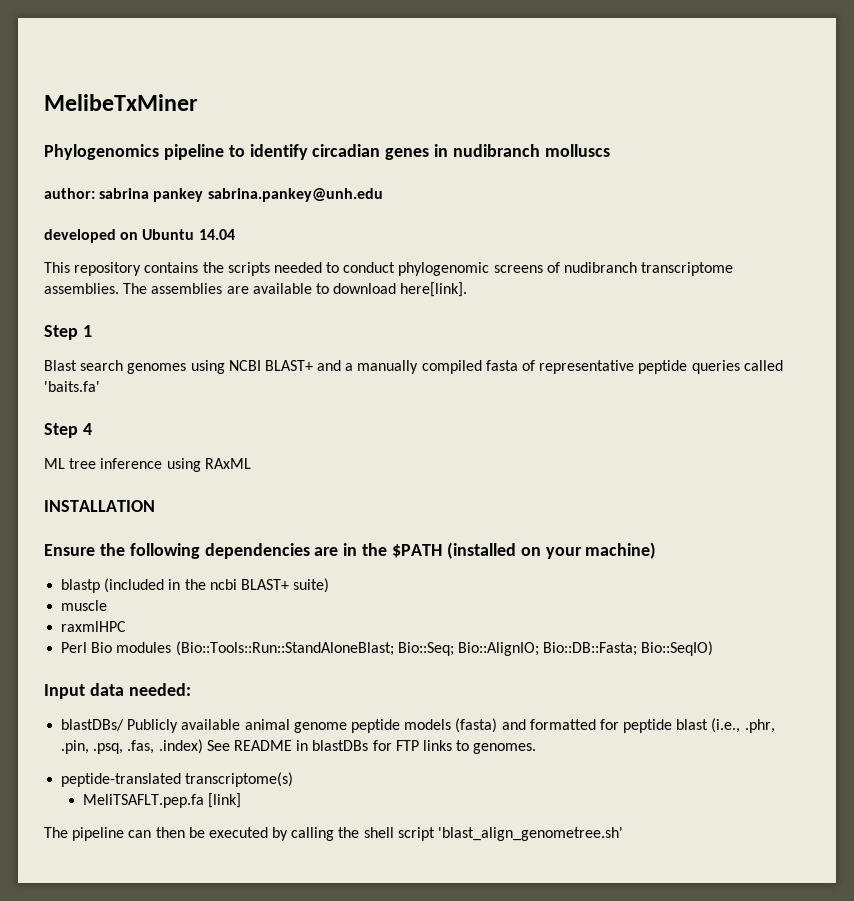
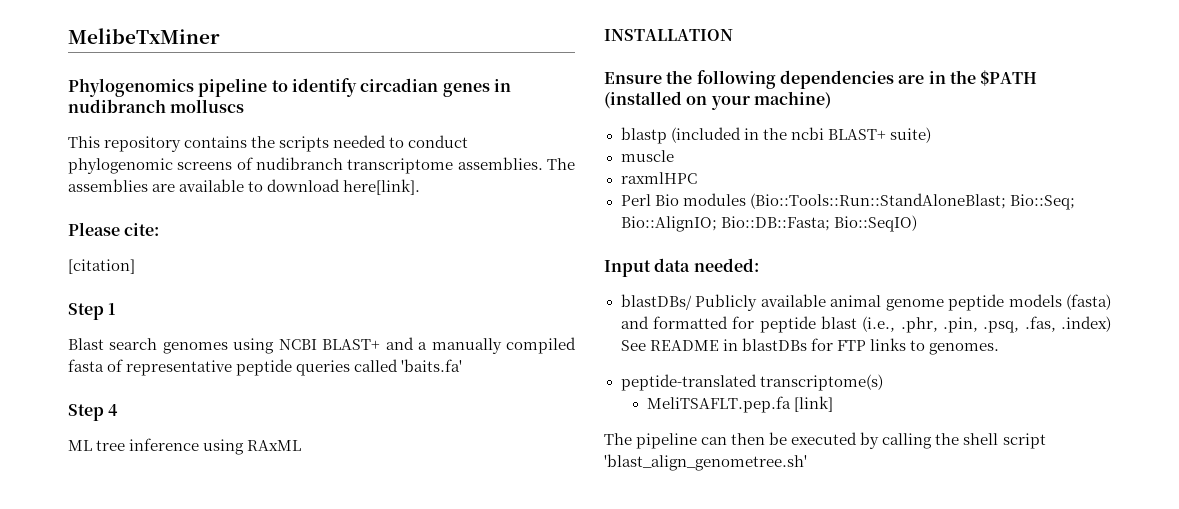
- author: sabrina pankey sabrina.pankey@unh.edu
- developed on Ubuntu 14.04
+ Please cite:
+ [citation]

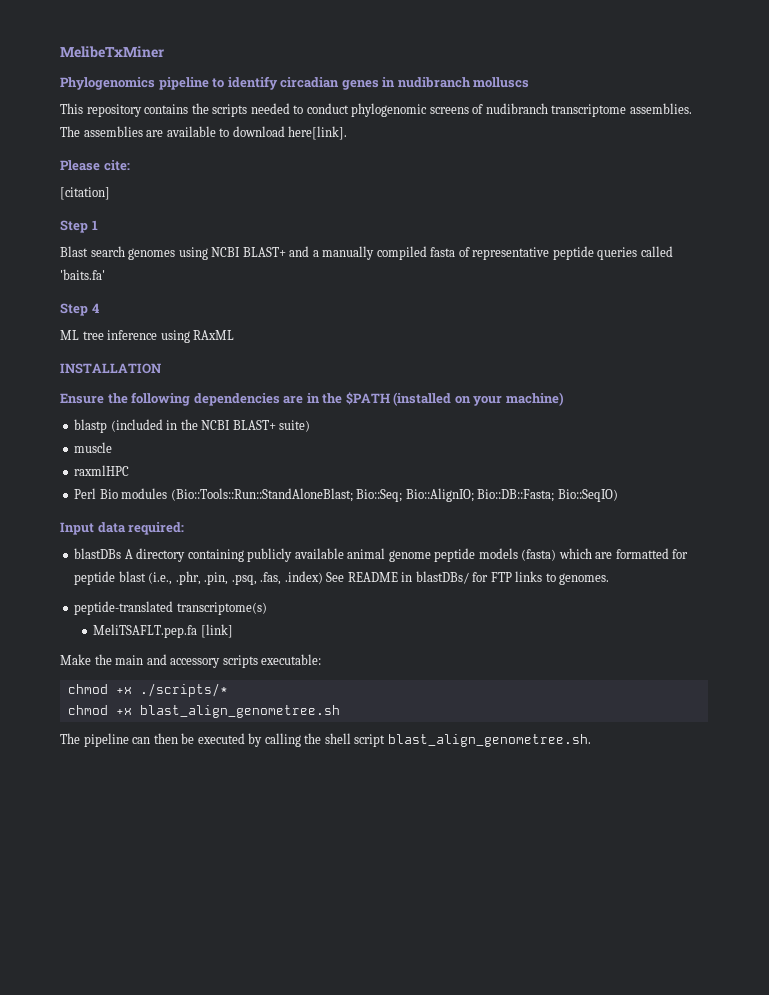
- blastp (included in the ncbi BLAST+ suite)
+ blastp (included in the NCBI BLAST+ suite)
- Input data needed:
- blastDBs/ Publicly available animal genome peptide models (fasta) and formatted for peptide blast (i.e., .phr, .pin, .psq, .fas, .index) See README in blastDBs for FTP links to genomes.
+ Input data required:
+ blastDBs A directory containing publicly available animal genome peptide models (fasta) which are formatted for peptide blast (i.e., .phr, .pin, .psq, .fas, .index) See README in blastDBs/ for FTP links to genomes.
+ Make the main and accessory scripts executable:
+ chmod +x ./scripts/*
+ chmod +x blast_align_genometree.sh
- The pipeline can then be executed by calling the shell script 'blast_align_genometree.sh'
+ The pipeline can then be executed by calling the shell script blast_align_genometree.sh.

